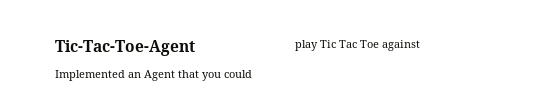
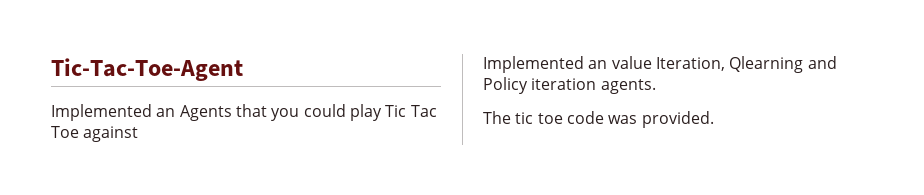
- Implemented an Agent that you could play Tic Tac Toe against
+ Implemented an Agents that you could play Tic Tac Toe against
+ Implemented an value Iteration, Qlearning and Policy iteration agents.
+ The tic toe code was provided.

